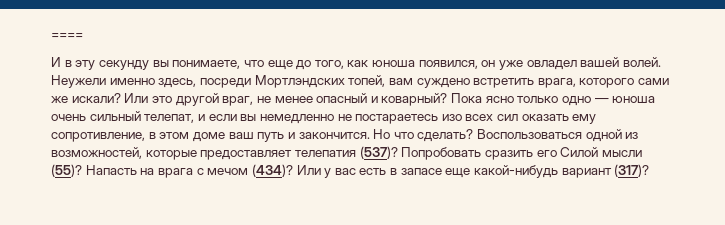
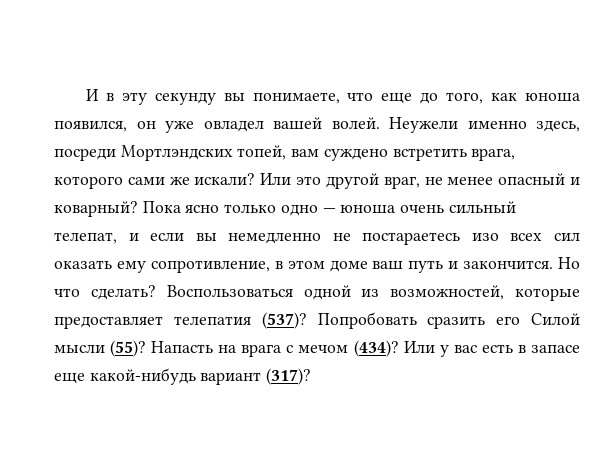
- ====

